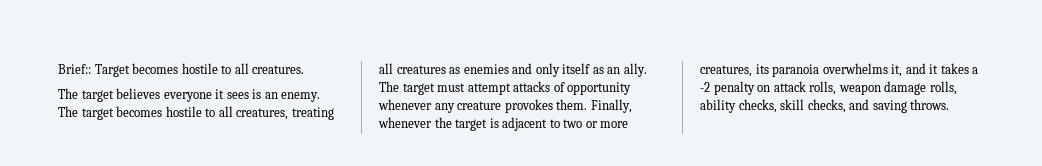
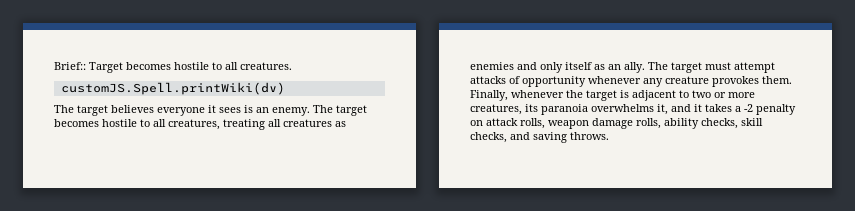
+ customJS.Spell.printWiki(dv)

